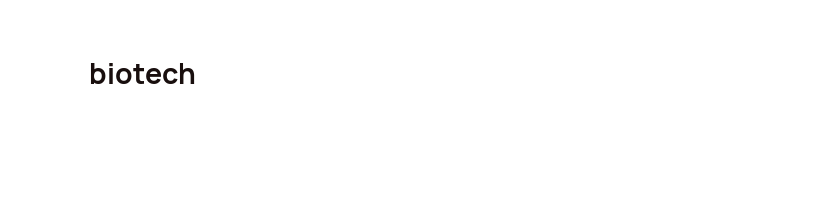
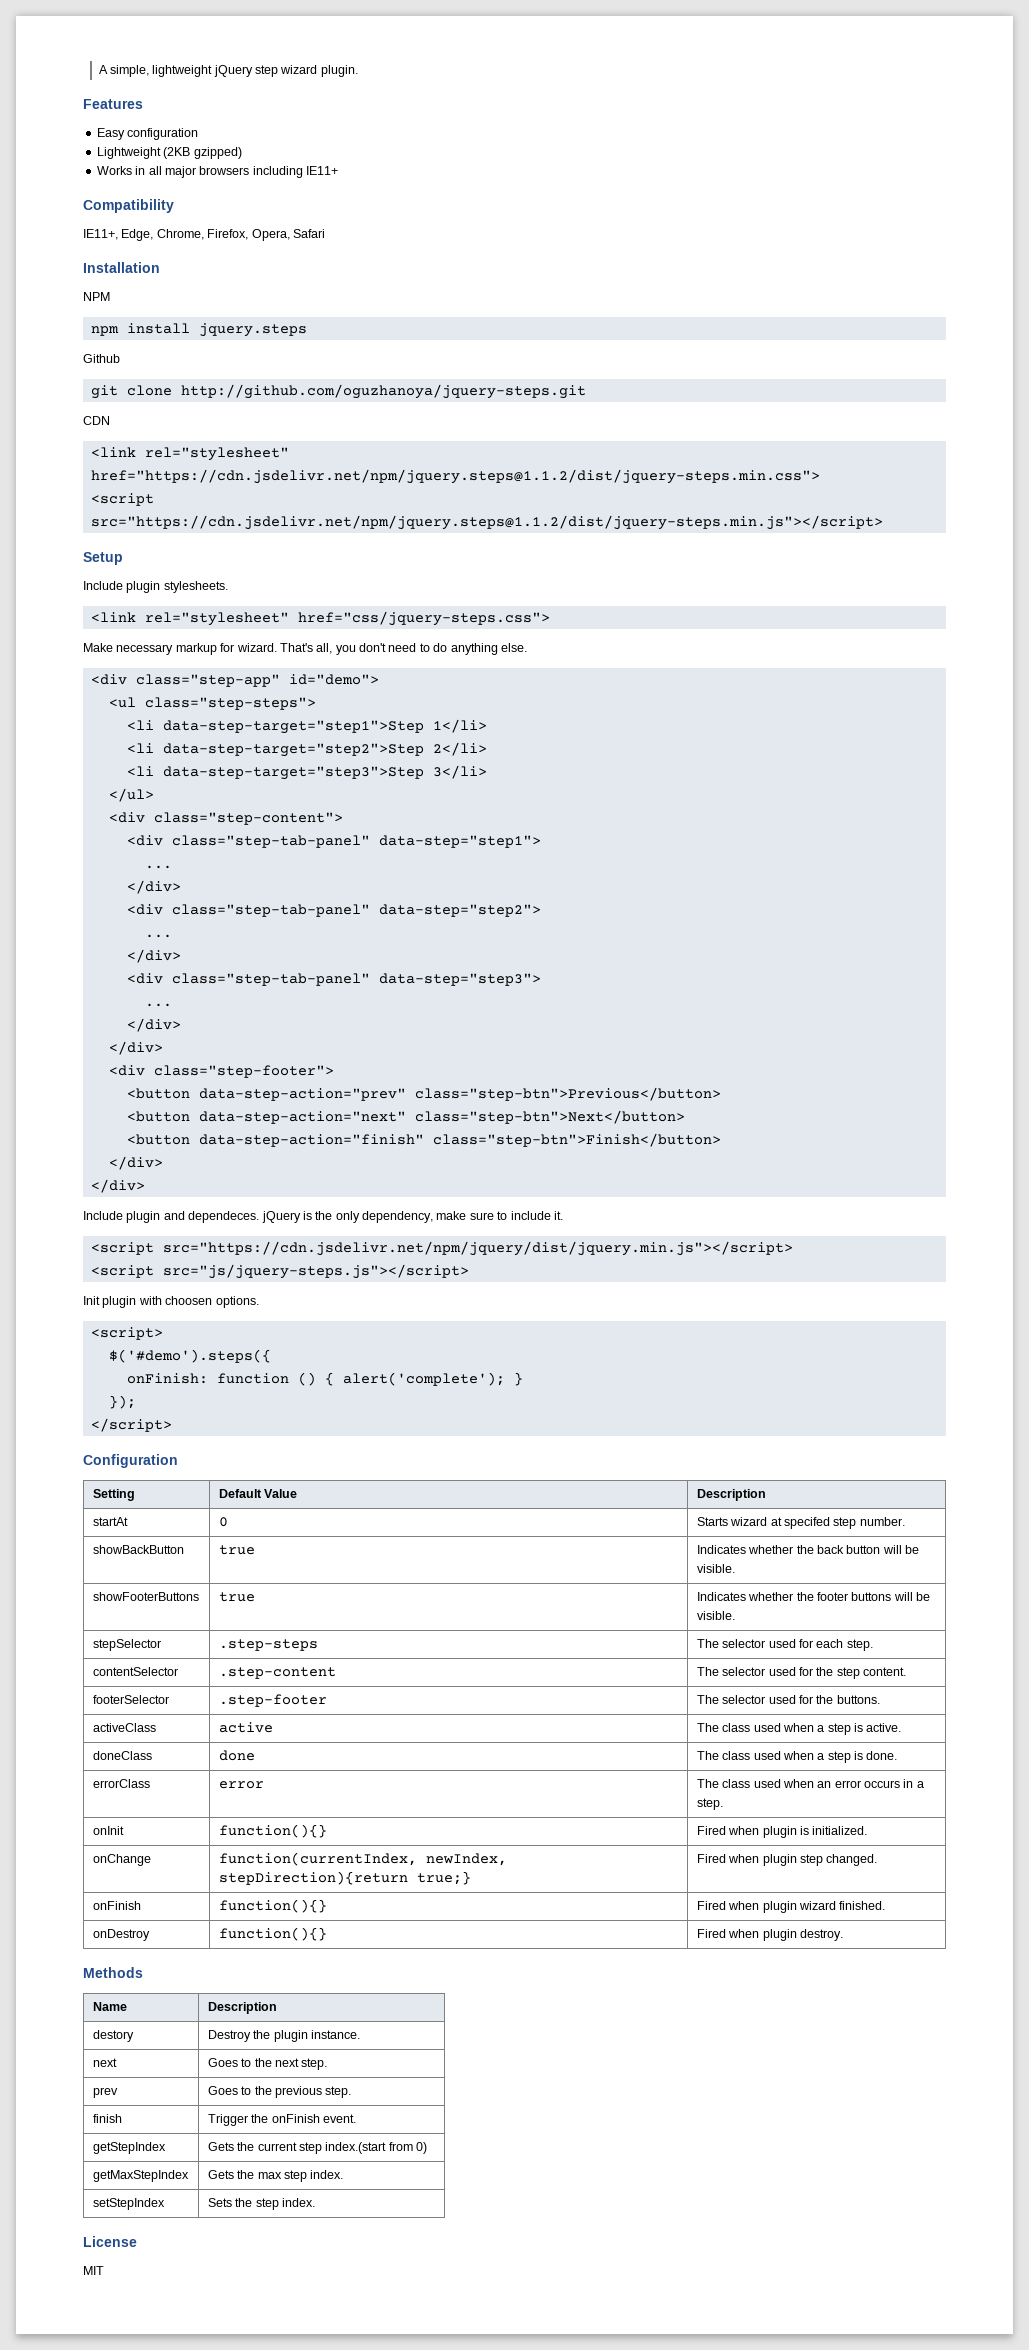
- biotech
+ A simple, lightweight jQuery step wizard plugin.
+ Features
+ Easy configuration
+ Lightweight (2KB gzipped)
+ Works in all major browsers including IE11+
+ Compatibility
+ IE11+, Edge, Chrome, Firefox, Opera, Safari
+ Installation
+ NPM
+ npm install jquery.steps
+ Github
+ git clone http://github.com/oguzhanoya/jquery-steps.git
+ CDN
+ <link rel="stylesheet" href="https://cdn.jsdelivr.net/npm/jquery.steps@1.1.2/dist/jquery-steps.min.css">
+ <script src="https://cdn.jsdelivr.net/npm/jquery.steps@1.1.2/dist/jquery-steps.min.js"></script>
+ Setup
+ Include plugin stylesheets.
+ <link rel="stylesheet" href="css/jquery-steps.css">
+ Make necessary markup for wizard. That's all, you don't need to do anything else.
+ <div class="step-app" id="demo">
+ <ul class="step-steps">
+ <li data-step-target="step1">Step 1</li>
+ <li data-step-target="step2">Step 2</li>
+ <li data-step-target="step3">Step 3</li>
+ </ul>
+ <div class="step-content">
+ <div class="step-tab-panel" data-step="step1">
+ ...
+ </div>
+ <div class="step-tab-panel" data-step="step2">
+ ...
+ </div>
+ <div class="step-tab-panel" data-step="step3">
+ ...
+ </div>
+ </div>
+ <div class="step-footer">
+ <button data-step-action="prev" class="step-btn">Previous</button>
+ <button data-step-action="next" class="step-btn">Next</button>
+ <button data-step-action="finish" class="step-btn">Finish</button>
+ </div>
+ </div>
+ Include plugin and dependeces. jQuery is the only dependency, make sure to include it.
+ <script src="https://cdn.jsdelivr.net/npm/jquery/dist/jquery.min.js"></script>
+ <script src="js/jquery-steps.js"></script>
+ Init plugin with choosen options.
+ <script>
+ $('#demo').steps({
+ onFinish: function () { alert('complete'); }
+ });
+ </script>
+ Configuration
+ Setting | Default Value | Description
+ startAt | 0 | Starts wizard at specifed step number.
+ showBackButton | true | Indicates whether the back button will be visible.
+ showFooterButtons | true | Indicates whether the footer buttons will be visible.
+ stepSelector | .step-steps | The selector used for each step.
+ contentSelector | .step-content | The selector used for the step content.
+ footerSelector | .step-footer | The selector used for the buttons.
+ activeClass | active | The class used when a step is active.
+ doneClass | done | The class used when a step is done.
+ errorClass | error | The class used when an error occurs in a step.
+ onInit | function(){} | Fired when plugin is initialized.
+ onChange | function(currentIndex, newIndex, stepDirection){return true;} | Fired when plugin step changed.
+ onFinish | function(){} | Fired when plugin wizard finished.
+ onDestroy | function(){} | Fired when plugin destroy.
+ Methods
+ Name | Description
+ destory | Destroy the plugin instance.
+ next | Goes to the next step.
+ prev | Goes to the previous step.
+ finish | Trigger the onFinish event.
+ getStepIndex | Gets the current step index.(start from 0)
+ getMaxStepIndex | Gets the max step index.
+ setStepIndex | Sets the step index.
+ License
+ MIT

